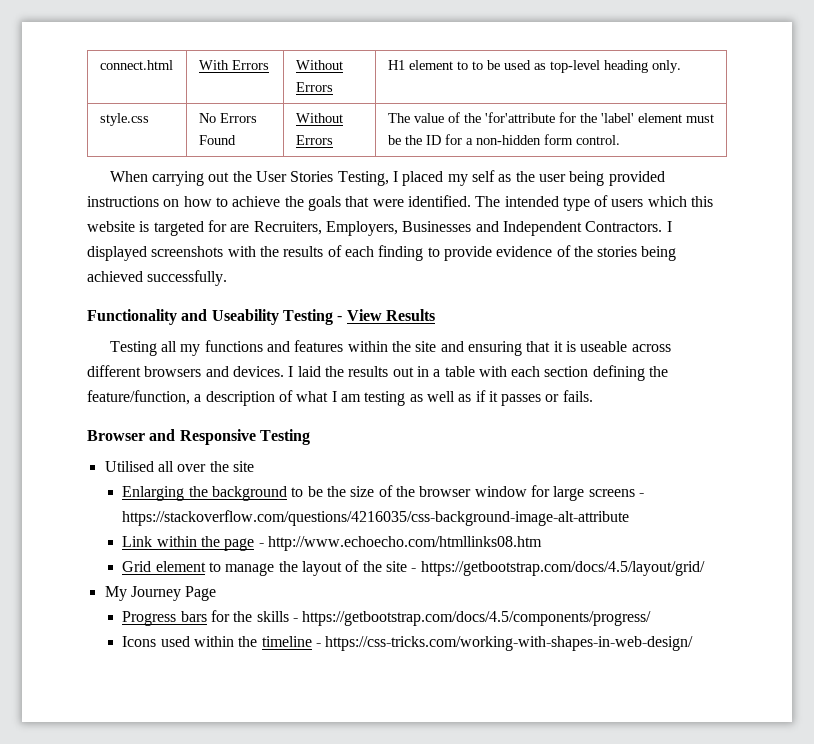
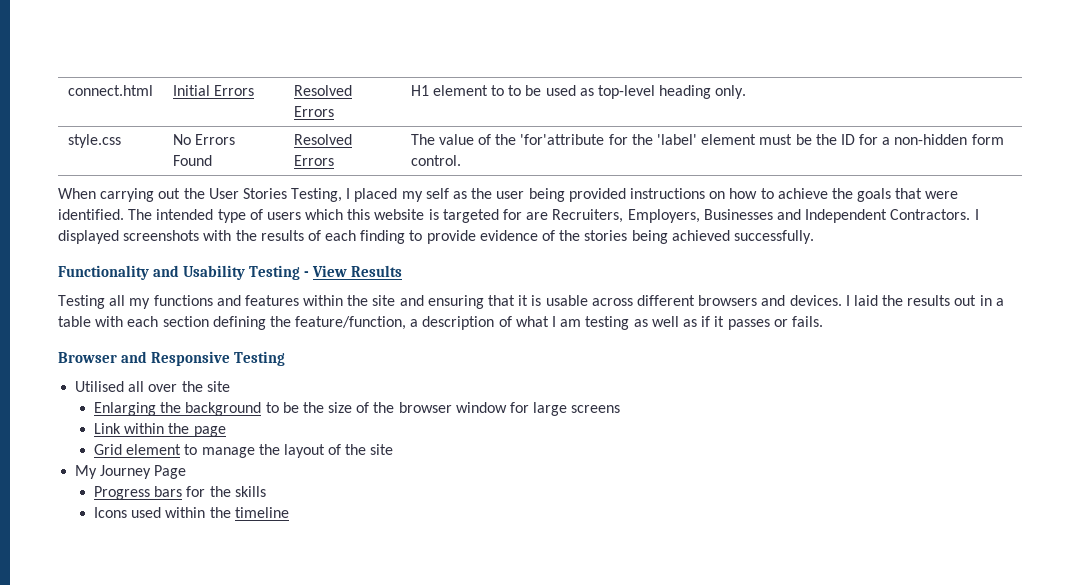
- connect.html | With Errors | Without Errors | H1 element to to be used as top-level heading only.
+ connect.html | Initial Errors | Resolved Errors | H1 element to to be used as top-level heading only.
- style.css | No Errors Found | Without Errors | The value of the 'for'attribute for the 'label' element must be the ID for a non-hidden form control.
+ style.css | No Errors Found | Resolved Errors | The value of the 'for'attribute for the 'label' element must be the ID for a non-hidden form control.
- Functionality and Useability Testing - View Results
+ Functionality and Usability Testing - View Results
- Testing all my functions and features within the site and ensuring that it is useable across different browsers and devices.
+ Testing all my functions and features within the site and ensuring that it is usable across different browsers and devices.
- Enlarging the background to be the size of the browser window for large screens - https://stackoverflow.com/questions/4216035/css-background-image-alt-attribute
+ Enlarging the background to be the size of the browser window for large screens
- Link within the page - http://www.echoecho.com/htmllinks08.htm
+ Link within the page
- Grid element to manage the layout of the site - https://getbootstrap.com/docs/4.5/layout/grid/
+ Grid element to manage the layout of the site
- Progress bars for the skills - https://getbootstrap.com/docs/4.5/components/progress/
+ Progress bars for the skills
- Icons used within the timeline - https://css-tricks.com/working-with-shapes-in-web-design/
+ Icons used within the timeline

